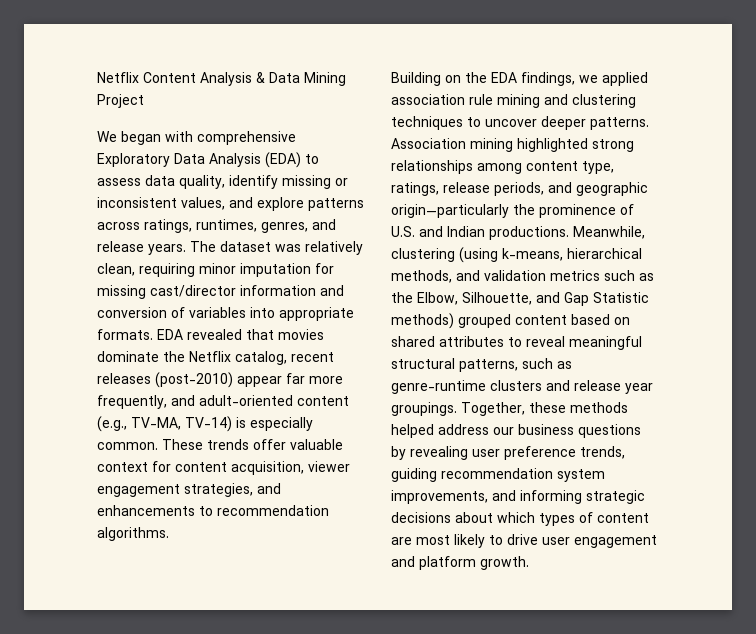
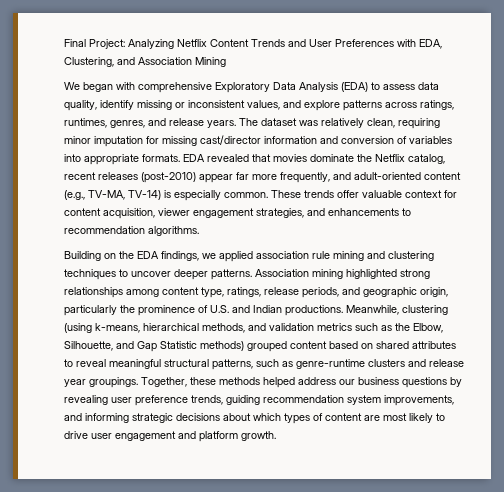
- Netflix Content Analysis & Data Mining Project
+ Final Project: Analyzing Netflix Content Trends and User Preferences with EDA, Clustering, and Association Mining
- Association mining highlighted strong relationships among content type, ratings, release periods, and geographic origin—particularly the prominence of U.S. and Indian productions.
+ Association mining highlighted strong relationships among content type, ratings, release periods, and geographic origin, particularly the prominence of U.S. and Indian productions.

